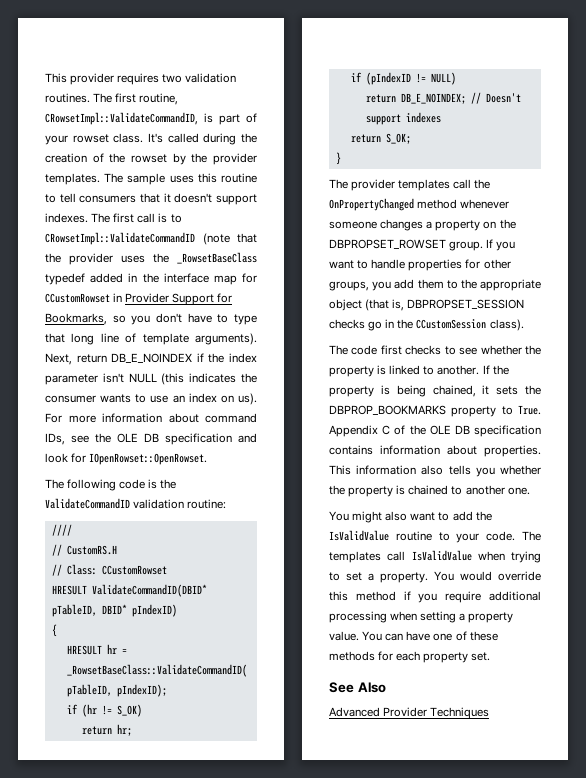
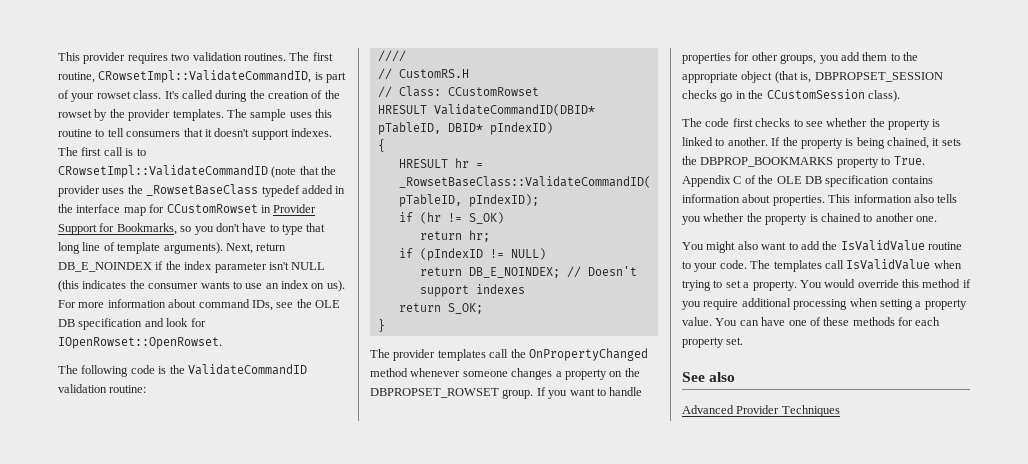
- See Also
+ See also

